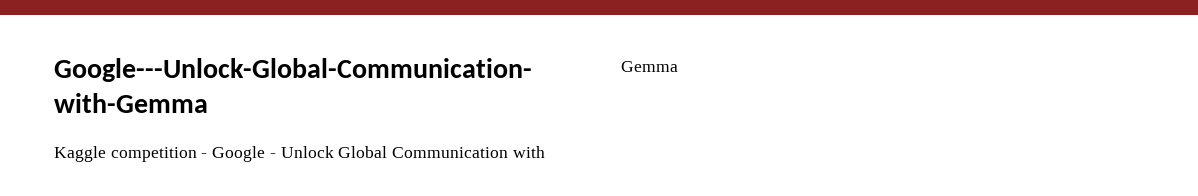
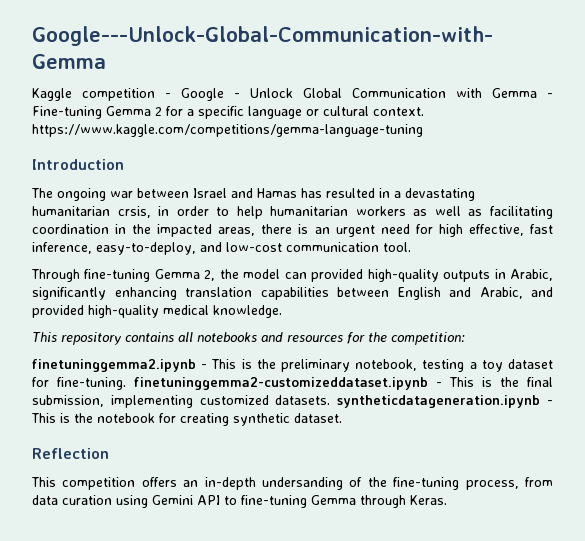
- Kaggle competition - Google - Unlock Global Communication with Gemma
+ Kaggle competition - Google - Unlock Global Communication with Gemma - Fine-tuning Gemma 2 for a specific language or cultural context. https://www.kaggle.com/competitions/gemma-language-tuning
+ Introduction
+ The ongoing war between Israel and Hamas has resulted in a devastating humanitarian crsis, in order to help humanitarian workers as well as facilitating coordination in the impacted areas, there is an urgent need for high effective, fast inference, easy-to-deploy, and low-cost communication tool.
+ Through fine-tuning Gemma 2, the model can provided high-quality outputs in Arabic, significantly enhancing translation capabilities between English and Arabic, and provided high-quality medical knowledge.
+ This repository contains all notebooks and resources for the competition:
+ finetuninggemma2.ipynb - This is the preliminary notebook, testing a toy dataset for fine-tuning. finetuninggemma2-customizeddataset.ipynb - This is the final submission, implementing customized datasets. syntheticdatageneration.ipynb - This is the notebook for creating synthetic dataset.
+ Reflection
+ This competition offers an in-depth undersanding of the fine-tuning process, from data curation using Gemini API to fine-tuning Gemma through Keras.

